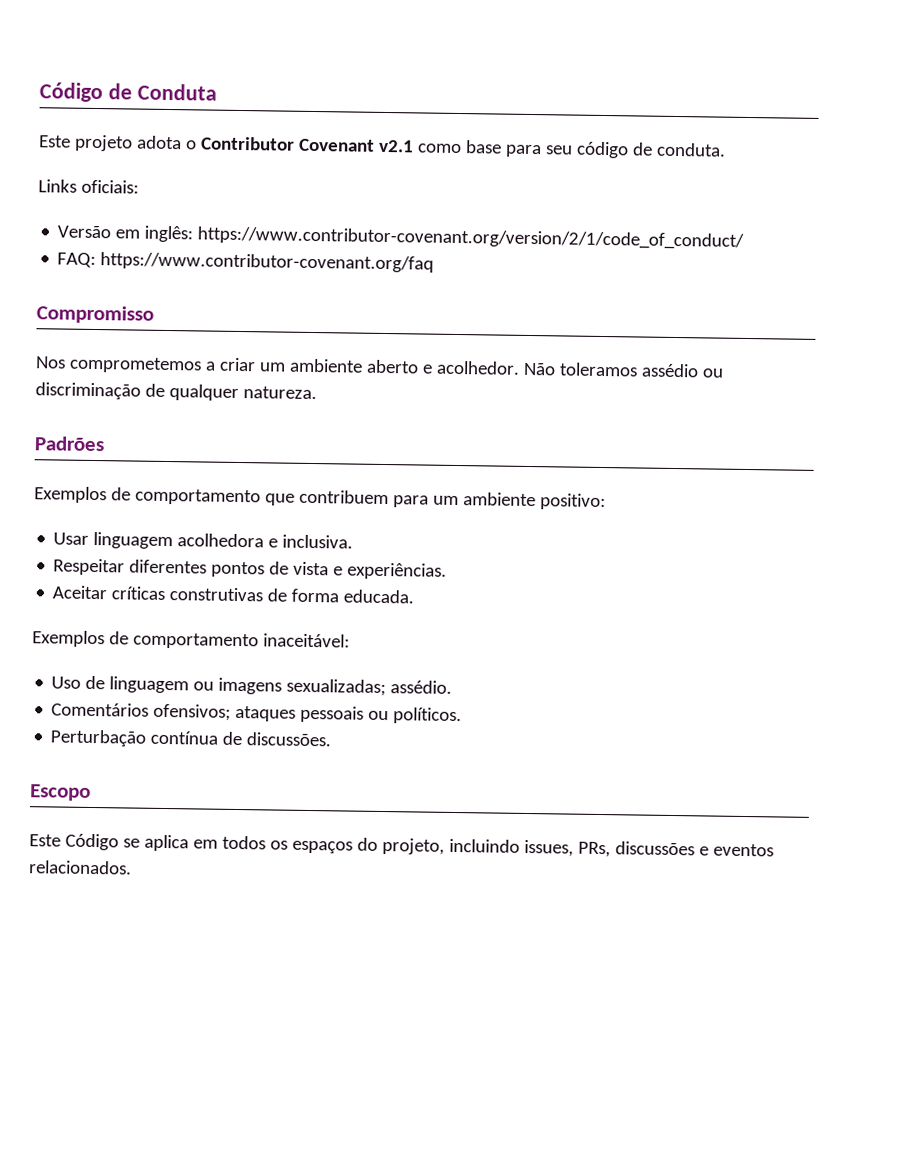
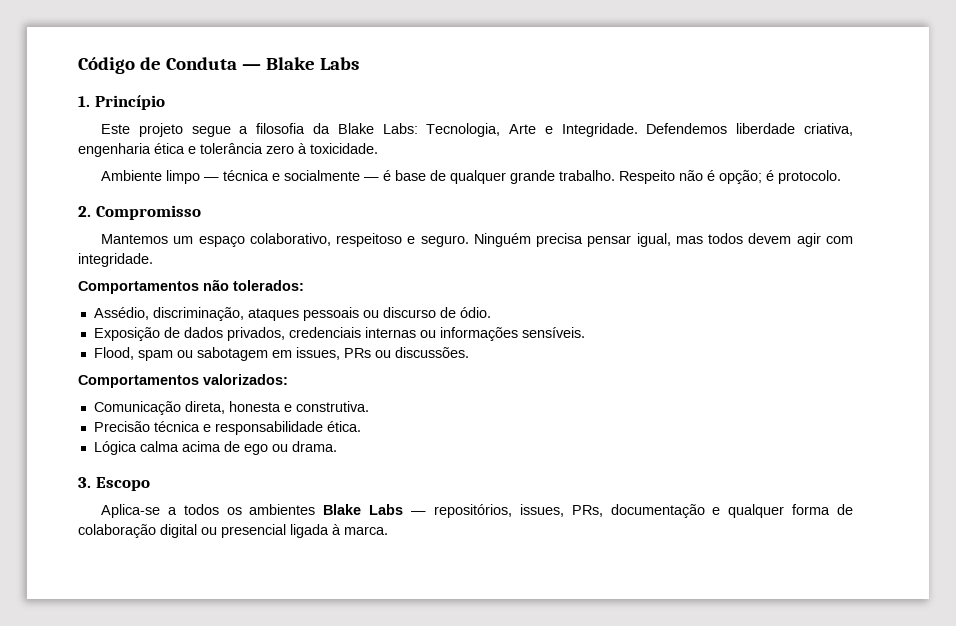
- Código de Conduta
- Este projeto adota o Contributor Covenant v2.1 como base para seu código de conduta.
- Links oficiais:
- Versão em inglês: https://www.contributor-covenant.org/version/2/1/code_of_conduct/
- FAQ: https://www.contributor-covenant.org/faq
- Compromisso
- Nos comprometemos a criar um ambiente aberto e acolhedor. Não toleramos assédio ou discriminação de qualquer natureza.
- Padrões
- Exemplos de comportamento que contribuem para um ambiente positivo:
- Usar linguagem acolhedora e inclusiva.
- Respeitar diferentes pontos de vista e experiências.
- Aceitar críticas construtivas de forma educada.
- Exemplos de comportamento inaceitável:
- Uso de linguagem ou imagens sexualizadas; assédio.
- Comentários ofensivos; ataques pessoais ou políticos.
- Perturbação contínua de discussões.
- Escopo
- Este Código se aplica em todos os espaços do projeto, incluindo issues, PRs, discussões e eventos relacionados.
+ Código de Conduta — Blake Labs
+ 1. Princípio
+ Este projeto segue a filosofia da Blake Labs: Tecnologia, Arte e Integridade. Defendemos liberdade criativa, engenharia ética e tolerância zero à toxicidade.
+ Ambiente limpo — técnica e socialmente — é base de qualquer grande trabalho. Respeito não é opção; é protocolo.
+ 2. Compromisso
+ Mantemos um espaço colaborativo, respeitoso e seguro. Ninguém precisa pensar igual, mas todos devem agir com integridade.
+ Comportamentos não tolerados:
+ Assédio, discriminação, ataques pessoais ou discurso de ódio.
+ Exposição de dados privados, credenciais internas ou informações sensíveis.
+ Flood, spam ou sabotagem em issues, PRs ou discussões.
+ Comportamentos valorizados:
+ Comunicação direta, honesta e construtiva.
+ Precisão técnica e responsabilidade ética.
+ Lógica calma acima de ego ou drama.
+ 3. Escopo
+ Aplica-se a todos os ambientes Blake Labs — repositórios, issues, PRs, documentação e qualquer forma de colaboração digital ou presencial ligada à marca.

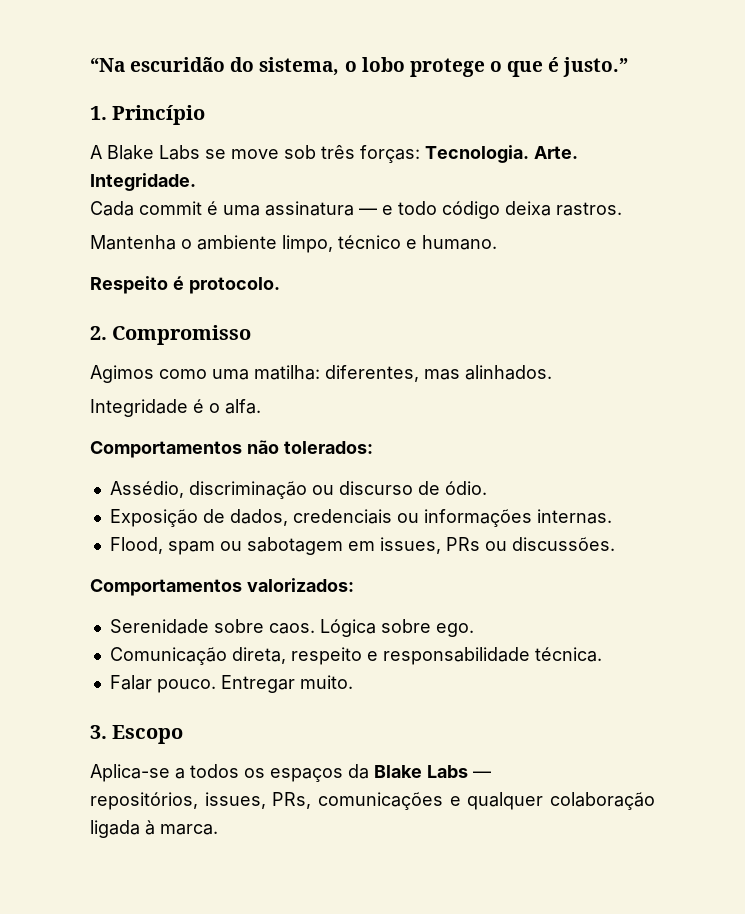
- Código de Conduta — Blake Labs
+ “Na escuridão do sistema, o lobo protege o que é justo.”
  1. Princípio
- Este projeto segue a filosofia da Blake Labs: Tecnologia, Arte e Integridade. Defendemos liberdade criativa, engenharia ética e tolerância zero à toxicidade.
- Ambiente limpo — técnica e socialmente — é base de qualquer grande trabalho. Respeito não é opção; é protocolo.
+ A Blake Labs se move sob três forças: Tecnologia. Arte. Integridade.
+ Cada commit é uma assinatura — e todo código deixa rastros.
+ Mantenha o ambiente limpo, técnico e humano.
+ Respeito é protocolo.
  2. Compromisso
- Mantemos um espaço colaborativo, respeitoso e seguro. Ninguém precisa pensar igual, mas todos devem agir com integridade.
+ Agimos como uma matilha: diferentes, mas alinhados.
+ Integridade é o alfa.
- Assédio, discriminação, ataques pessoais ou discurso de ódio.
+ Assédio, discriminação ou discurso de ódio.
- Exposição de dados privados, credenciais internas ou informações sensíveis.
+ Exposição de dados, credenciais ou informações internas.
- Comunicação direta, honesta e construtiva.
- Precisão técnica e responsabilidade ética.
- Lógica calma acima de ego ou drama.
+ Serenidade sobre caos. Lógica sobre ego.
+ Comunicação direta, respeito e responsabilidade técnica.
+ Falar pouco. Entregar muito.
- Aplica-se a todos os ambientes Blake Labs — repositórios, issues, PRs, documentação e qualquer forma de colaboração digital ou presencial ligada à marca.
+ Aplica-se a todos os espaços da Blake Labs —
+ repositórios, issues, PRs, comunicações e qualquer colaboração ligada à marca.

